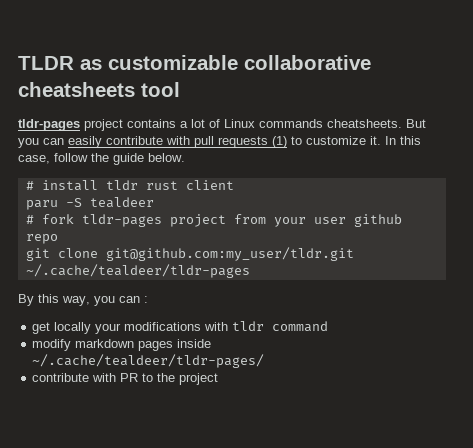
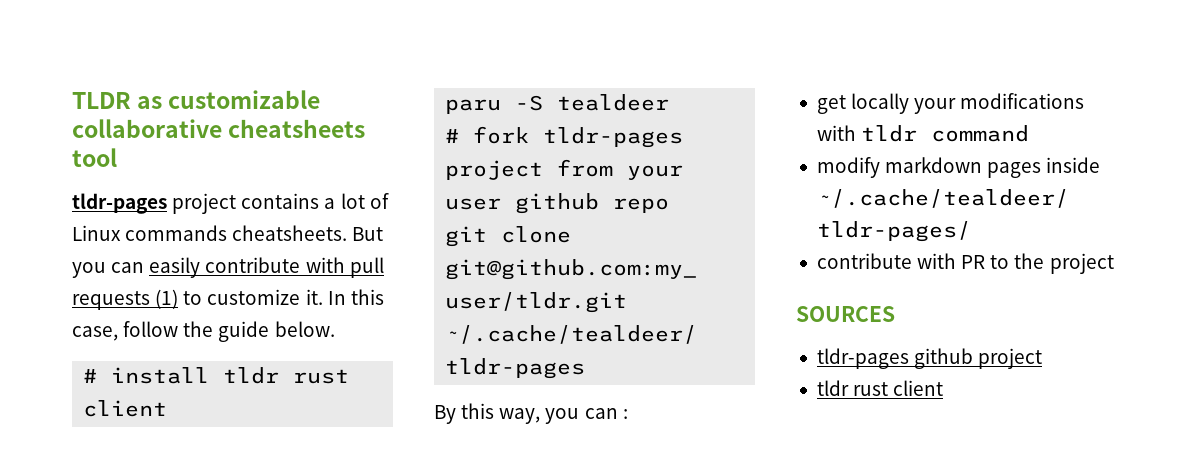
+ SOURCES
+ tldr-pages github project
+ tldr rust client

